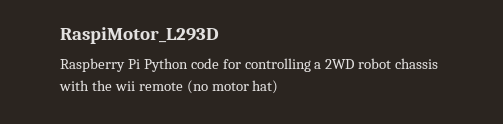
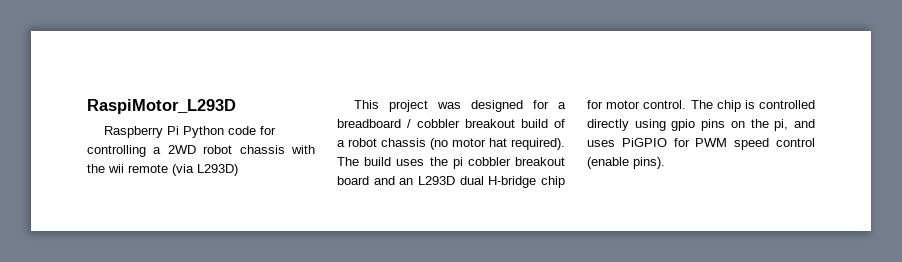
- Raspberry Pi Python code for controlling a 2WD robot chassis with the wii remote (no motor hat)
+ Raspberry Pi Python code for controlling a 2WD robot chassis with the wii remote (via L293D)
+ This project was designed for a breadboard / cobbler breakout build of a robot chassis (no motor hat required). The build uses the pi cobbler breakout board and an L293D dual H-bridge chip for motor control. The chip is controlled directly using gpio pins on the pi, and uses PiGPIO for PWM speed control (enable pins).

